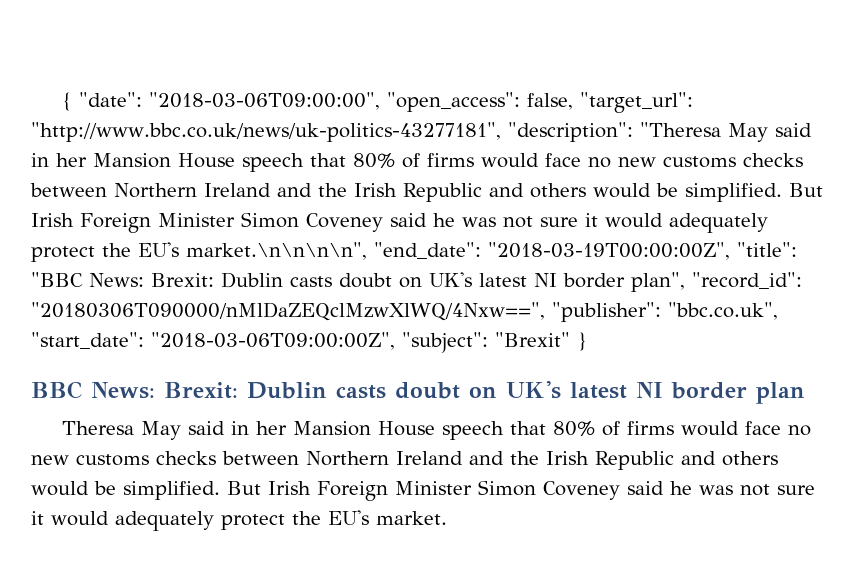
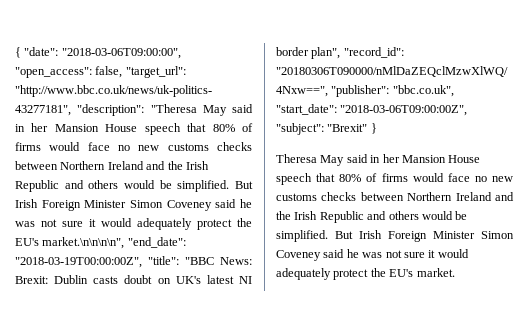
- BBC News: Brexit: Dublin casts doubt on UK's latest NI border plan

